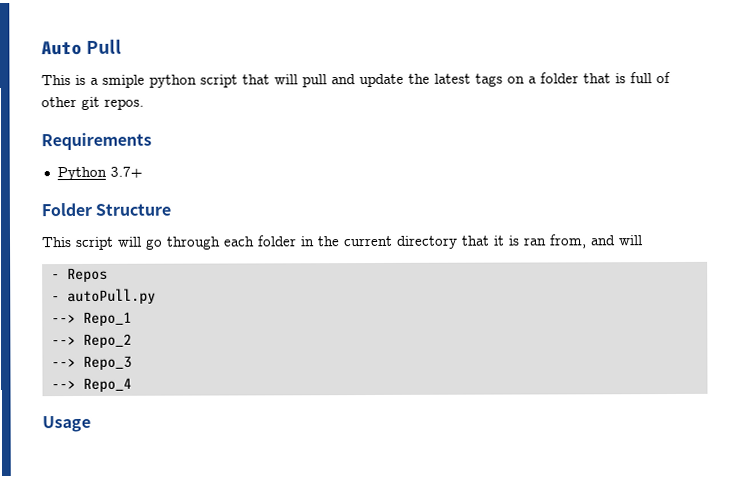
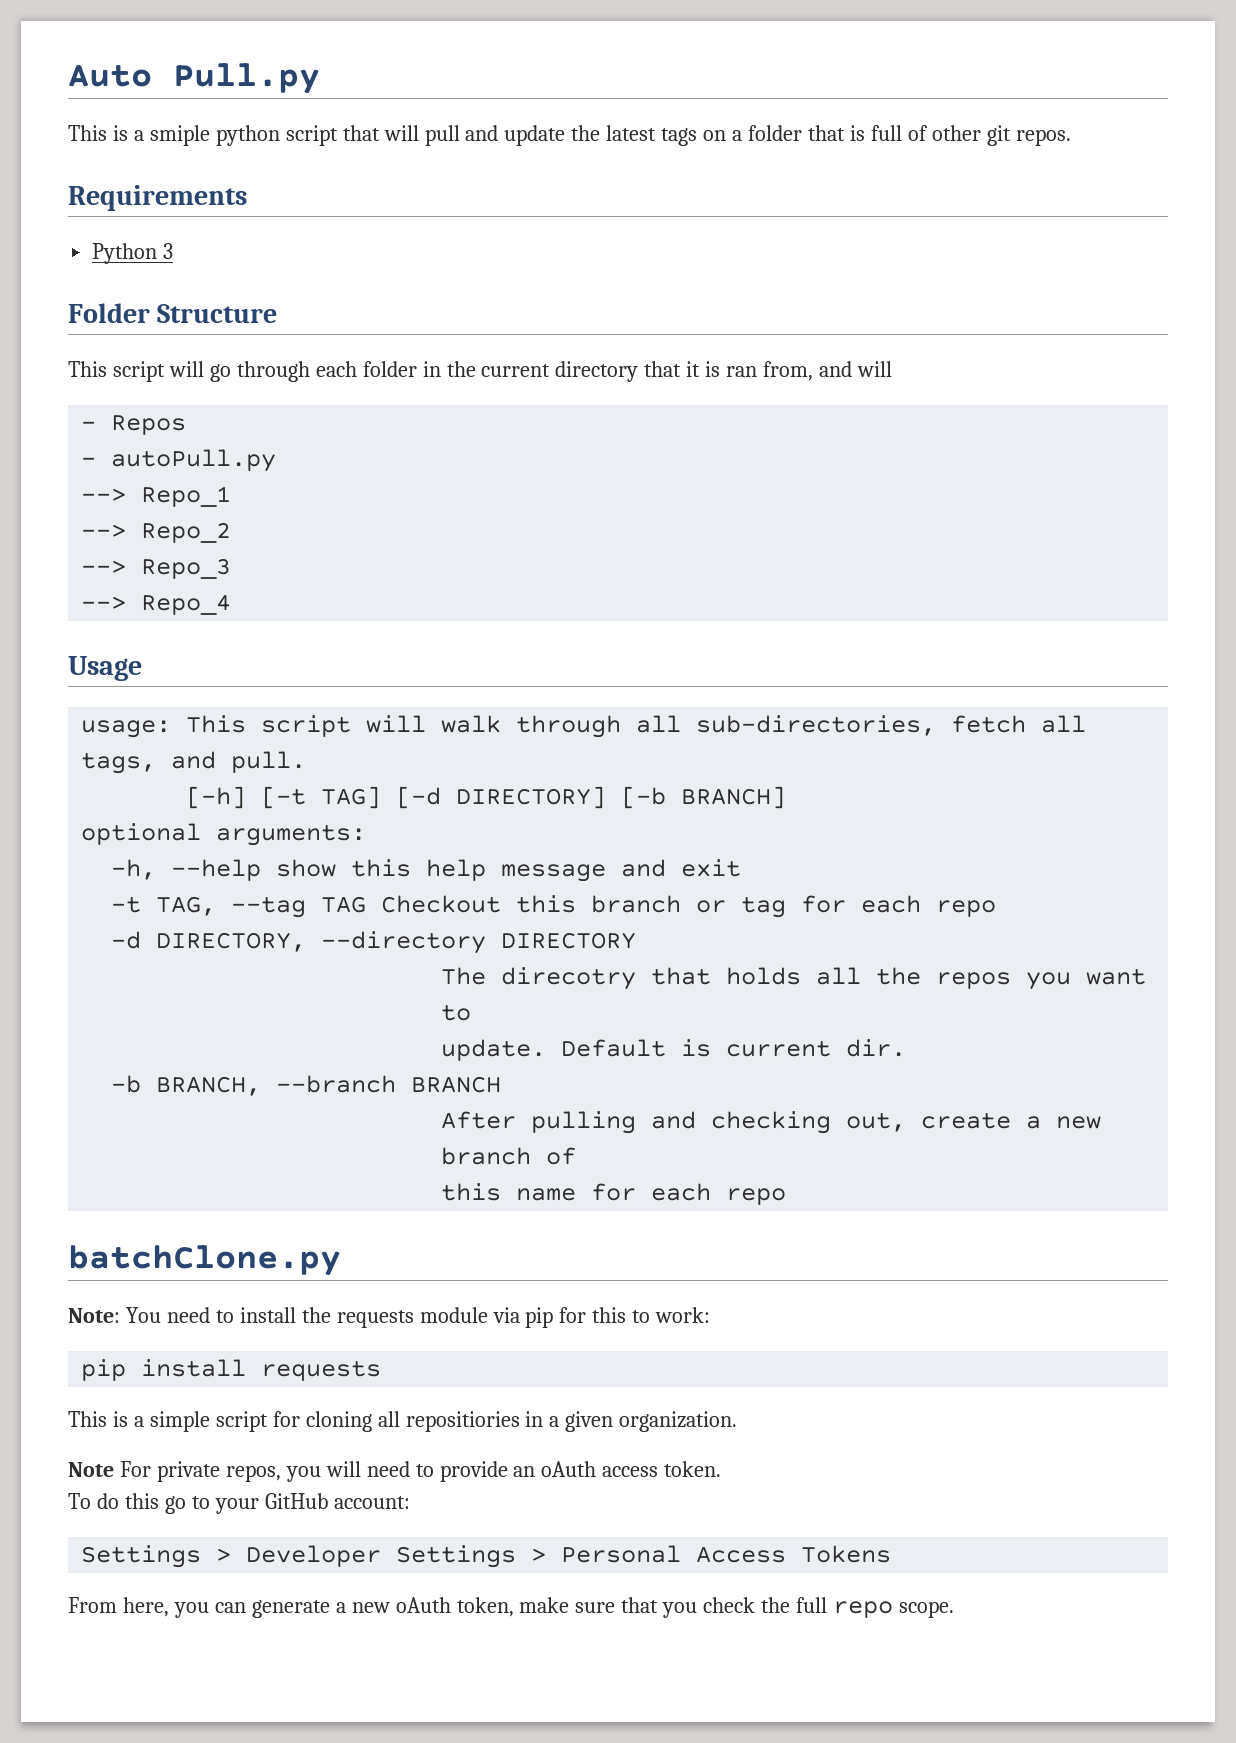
- Auto Pull
+ Auto Pull.py
- Python 3.7+
+ Python 3
+ usage: This script will walk through all sub-directories, fetch all tags, and pull.
+ [-h] [-t TAG] [-d DIRECTORY] [-b BRANCH]
+ optional arguments:
+ -h, --help show this help message and exit
+ -t TAG, --tag TAG Checkout this branch or tag for each repo
+ -d DIRECTORY, --directory DIRECTORY
+ The direcotry that holds all the repos you want to
+ update. Default is current dir.
+ -b BRANCH, --branch BRANCH
+ After pulling and checking out, create a new branch of
+ this name for each repo
+ batchClone.py
+ Note: You need to install the requests module via pip for this to work:
+ pip install requests
+ This is a simple script for cloning all repositiories in a given organization.
+ Note For private repos, you will need to provide an oAuth access token.
+ To do this go to your GitHub account:
+ Settings > Developer Settings > Personal Access Tokens
+ From here, you can generate a new oAuth token, make sure that you check the full repo scope.

